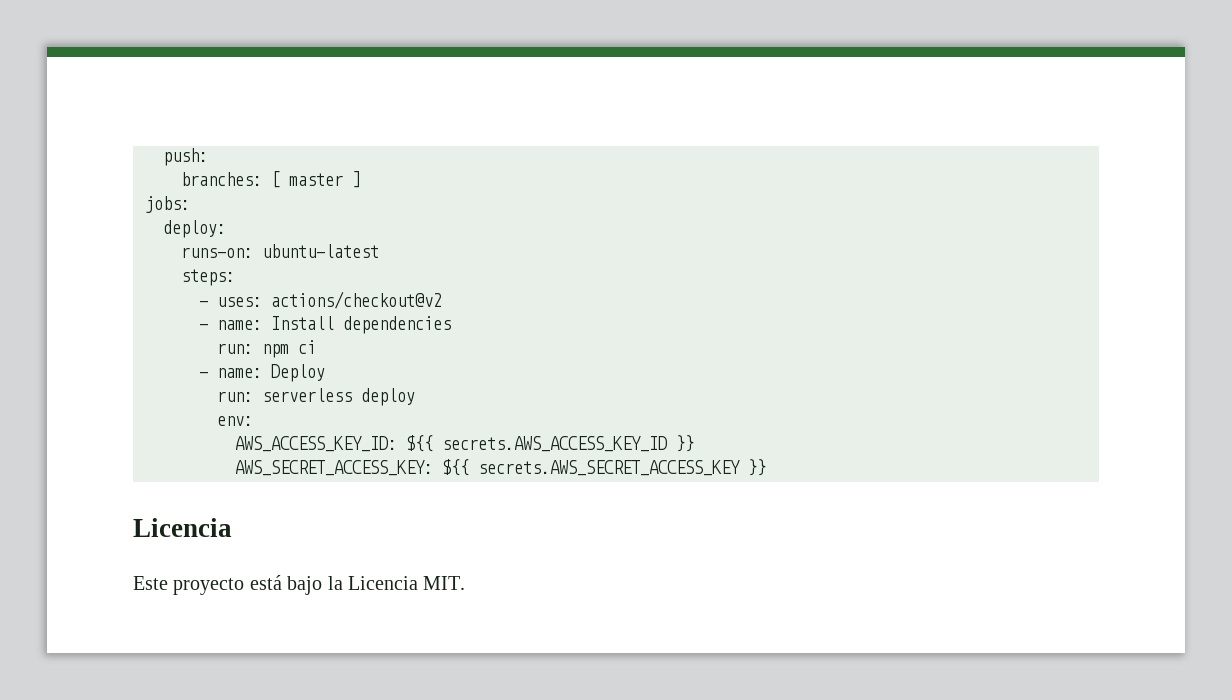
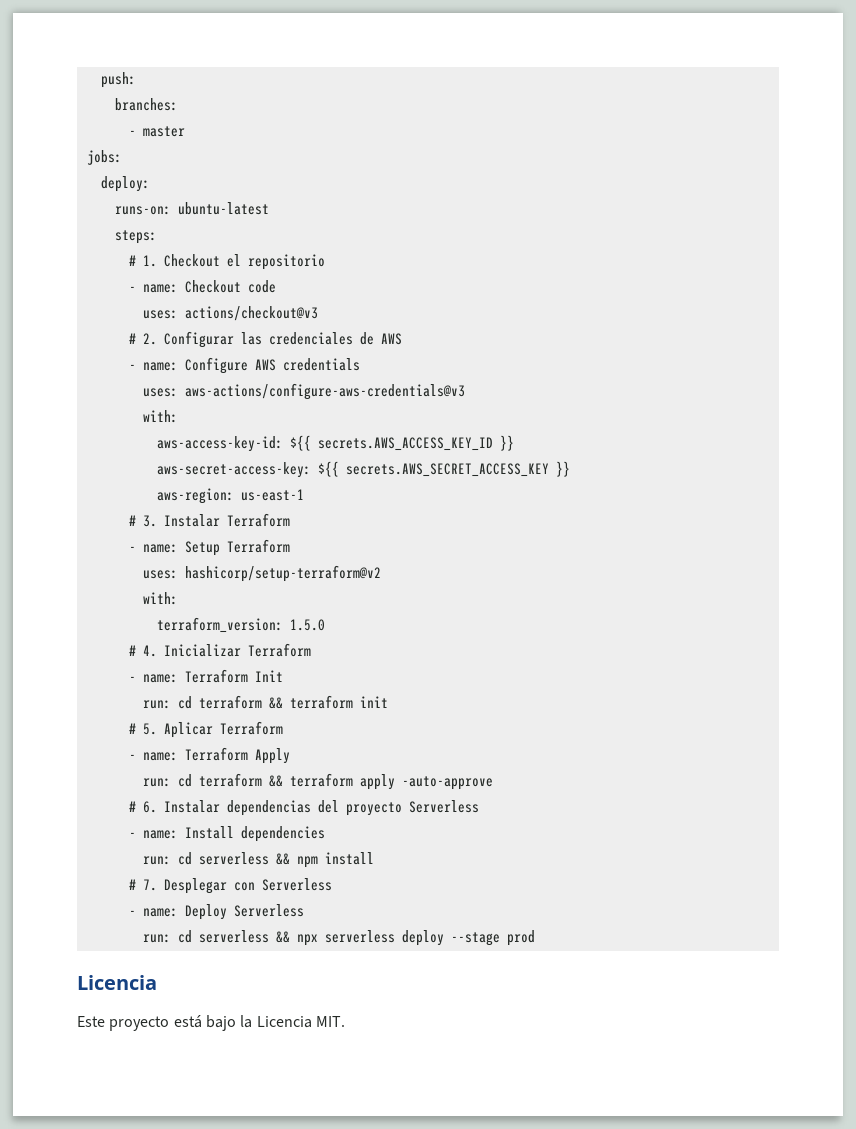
- branches: [ master ]
+ branches:
+ - master
- - uses: actions/checkout@v2
+ # 1. Checkout el repositorio
+ - name: Checkout code
+ uses: actions/checkout@v3
+ # 2. Configurar las credenciales de AWS
+ - name: Configure AWS credentials
+ uses: aws-actions/configure-aws-credentials@v3
+ with:
+ aws-access-key-id: ${{ secrets.AWS_ACCESS_KEY_ID }}
+ aws-secret-access-key: ${{ secrets.AWS_SECRET_ACCESS_KEY }}
+ aws-region: us-east-1
+ # 3. Instalar Terraform
+ - name: Setup Terraform
+ uses: hashicorp/setup-terraform@v2
+ with:
+ terraform_version: 1.5.0
+ # 4. Inicializar Terraform
+ - name: Terraform Init
+ run: cd terraform && terraform init
+ # 5. Aplicar Terraform
+ - name: Terraform Apply
+ run: cd terraform && terraform apply -auto-approve
+ # 6. Instalar dependencias del proyecto Serverless
- run: npm ci
+ run: cd serverless && npm install
+ # 7. Desplegar con Serverless
- - name: Deploy
- run: serverless deploy
- env:
- AWS_ACCESS_KEY_ID: ${{ secrets.AWS_ACCESS_KEY_ID }}
- AWS_SECRET_ACCESS_KEY: ${{ secrets.AWS_SECRET_ACCESS_KEY }}
+ - name: Deploy Serverless
+ run: cd serverless && npx serverless deploy --stage prod

